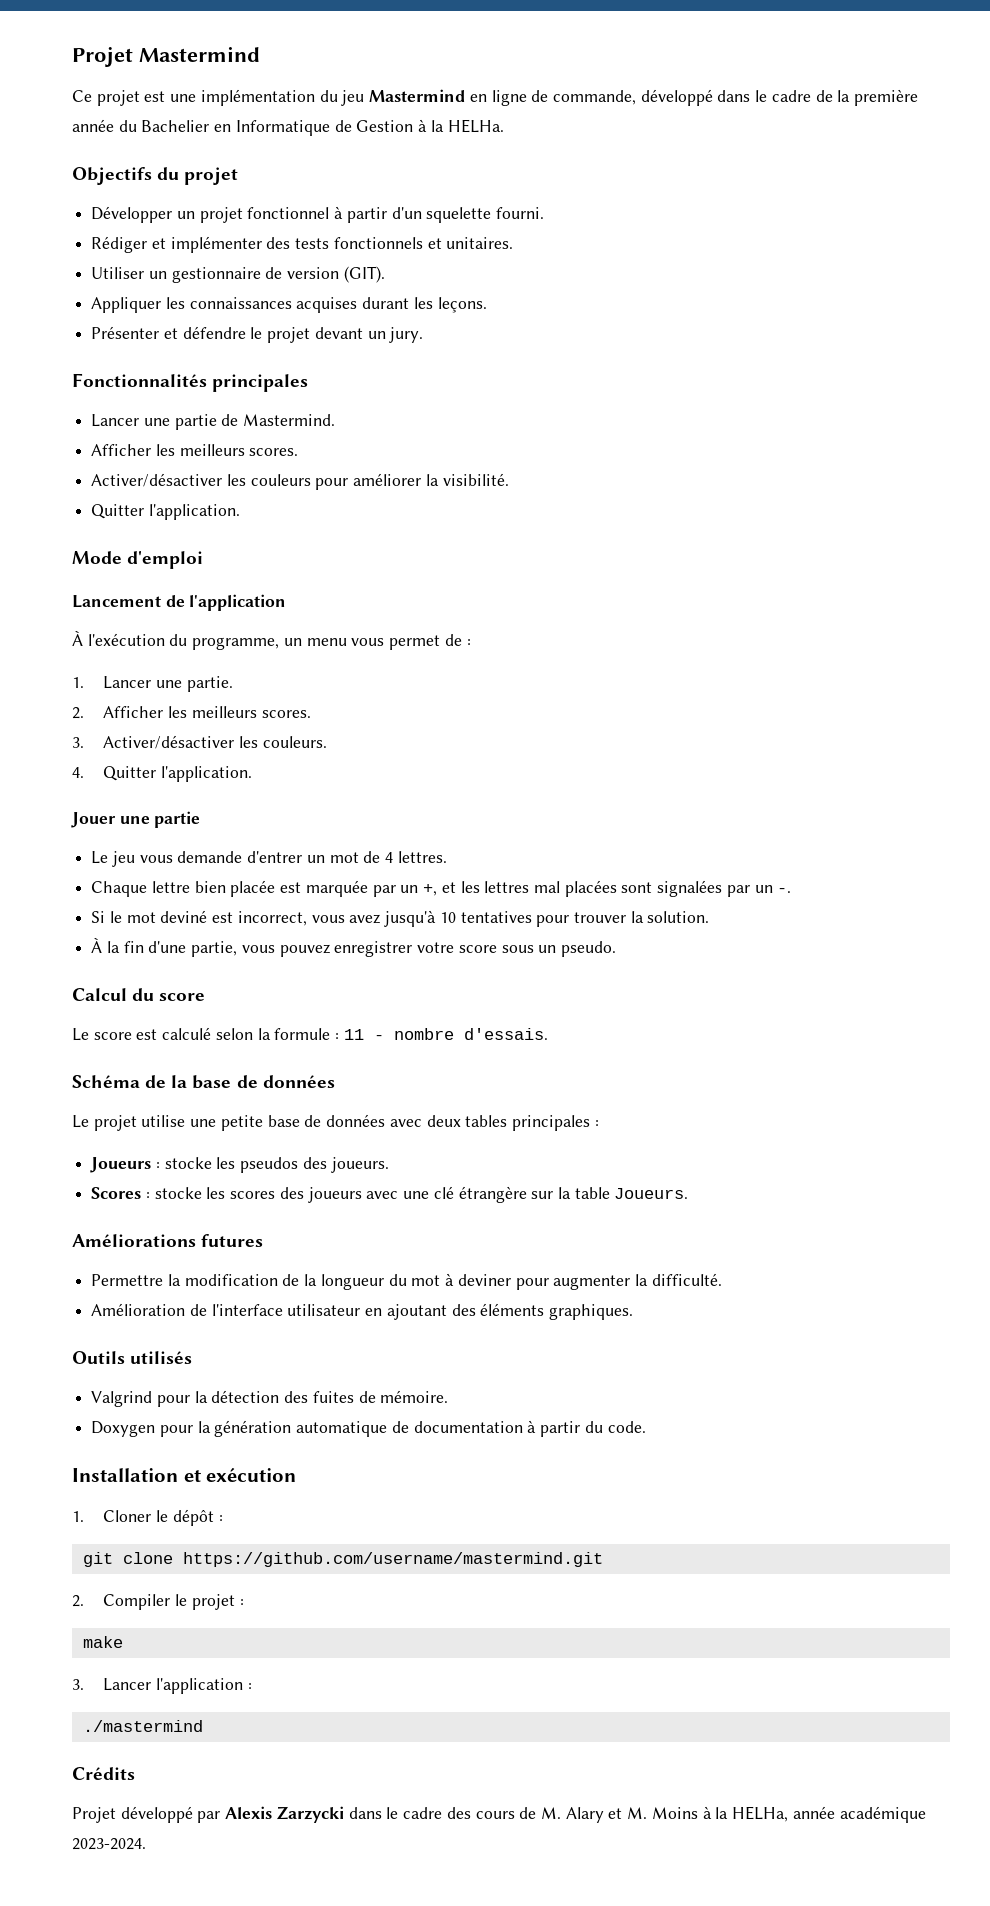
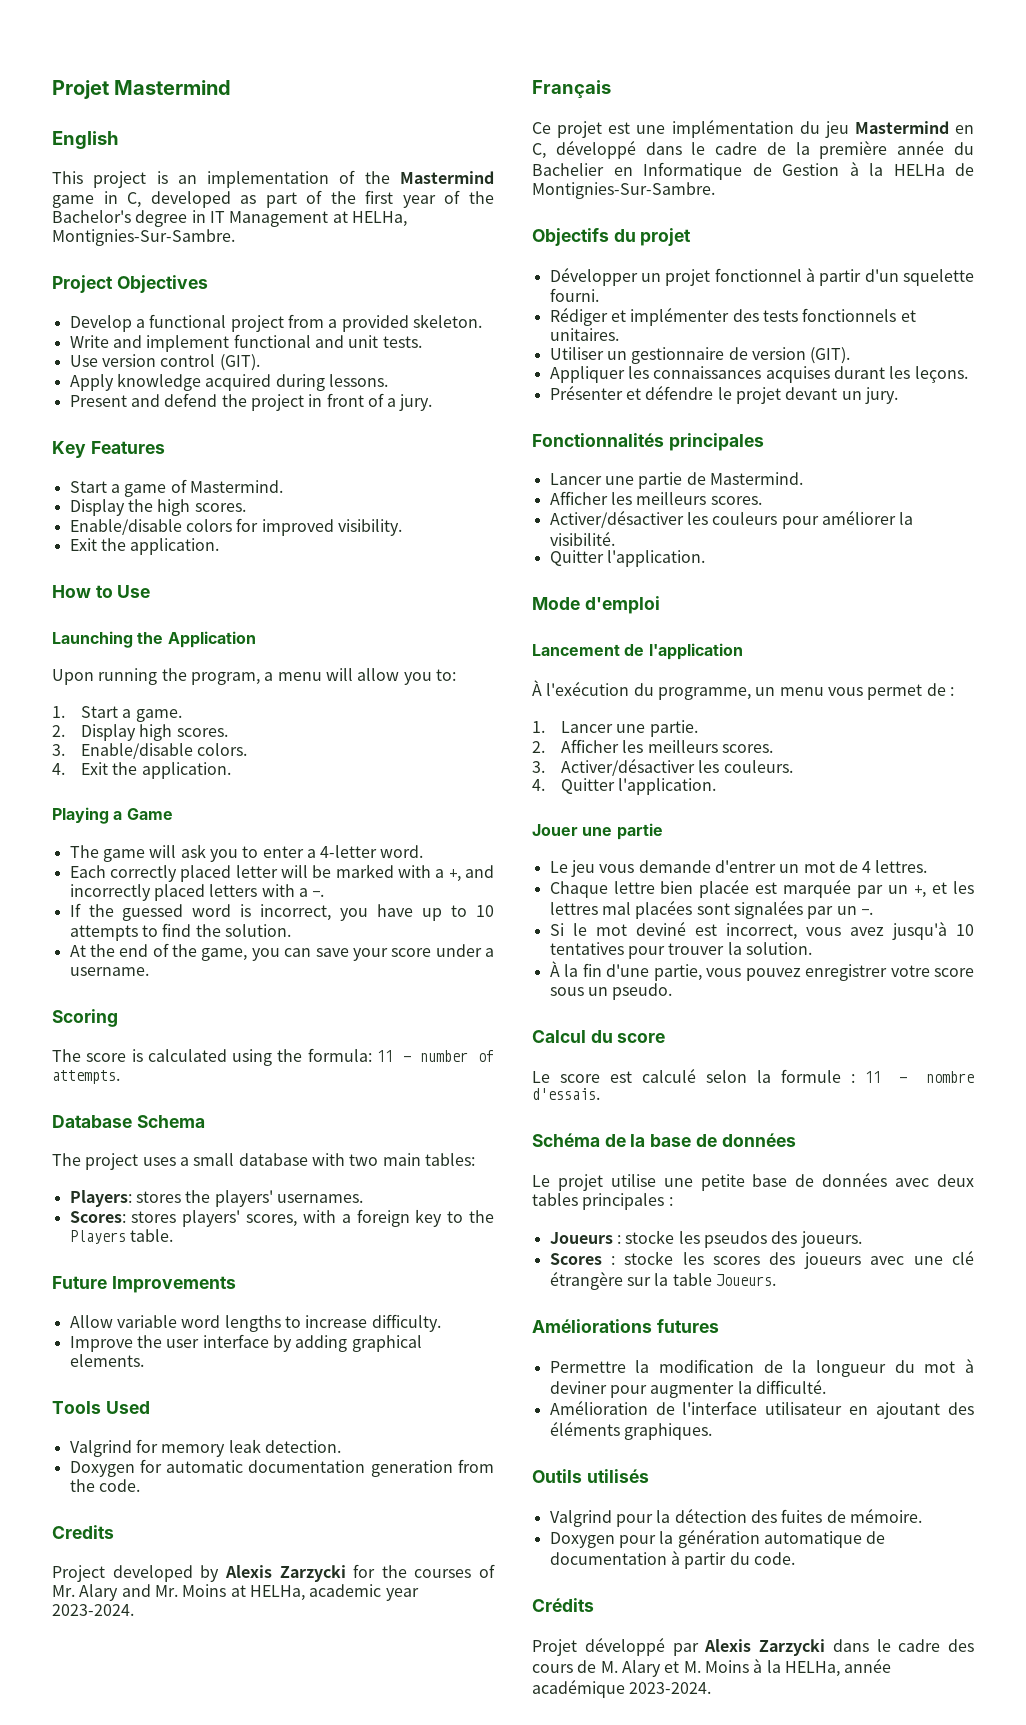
+ English
+ This project is an implementation of the Mastermind game in C, developed as part of the first year of the Bachelor's degree in IT Management at HELHa, Montignies-Sur-Sambre.
+ Project Objectives
+ Develop a functional project from a provided skeleton.
+ Write and implement functional and unit tests.
+ Use version control (GIT).
+ Apply knowledge acquired during lessons.
+ Present and defend the project in front of a jury.
+ Key Features
+ Start a game of Mastermind.
+ Display the high scores.
+ Enable/disable colors for improved visibility.
+ Exit the application.
+ How to Use
+ Launching the Application
+ Upon running the program, a menu will allow you to:
+ 1. Start a game.
+ 2. Display high scores.
+ 3. Enable/disable colors.
+ 4. Exit the application.
+ Playing a Game
+ The game will ask you to enter a 4-letter word.
+ Each correctly placed letter will be marked with a +, and incorrectly placed letters with a -.
+ If the guessed word is incorrect, you have up to 10 attempts to find the solution.
+ At the end of the game, you can save your score under a username.
+ Scoring
+ The score is calculated using the formula: 11 - number of attempts.
+ Database Schema
+ The project uses a small database with two main tables:
+ Players: stores the players' usernames.
+ Scores: stores players' scores, with a foreign key to the Players table.
+ Future Improvements
+ Allow variable word lengths to increase difficulty.
+ Improve the user interface by adding graphical elements.
+ Tools Used
+ Valgrind for memory leak detection.
+ Doxygen for automatic documentation generation from the code.
+ Credits
+ Project developed by Alexis Zarzycki for the courses of Mr. Alary and Mr. Moins at HELHa, academic year 2023-2024.
+ Français
- Ce projet est une implémentation du jeu Mastermind en ligne de commande, développé dans le cadre de la première année du Bachelier en Informatique de Gestion à la HELHa.
+ Ce projet est une implémentation du jeu Mastermind en C, développé dans le cadre de la première année du Bachelier en Informatique de Gestion à la HELHa de Montignies-Sur-Sambre.
- Installation et exécution
- 1. Cloner le dépôt :
- git clone https://github.com/username/mastermind.git
- 2. Compiler le projet :
- make
- 3. Lancer l'application :
- ./mastermind

